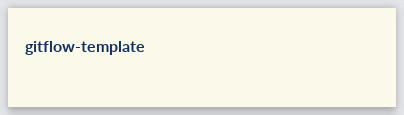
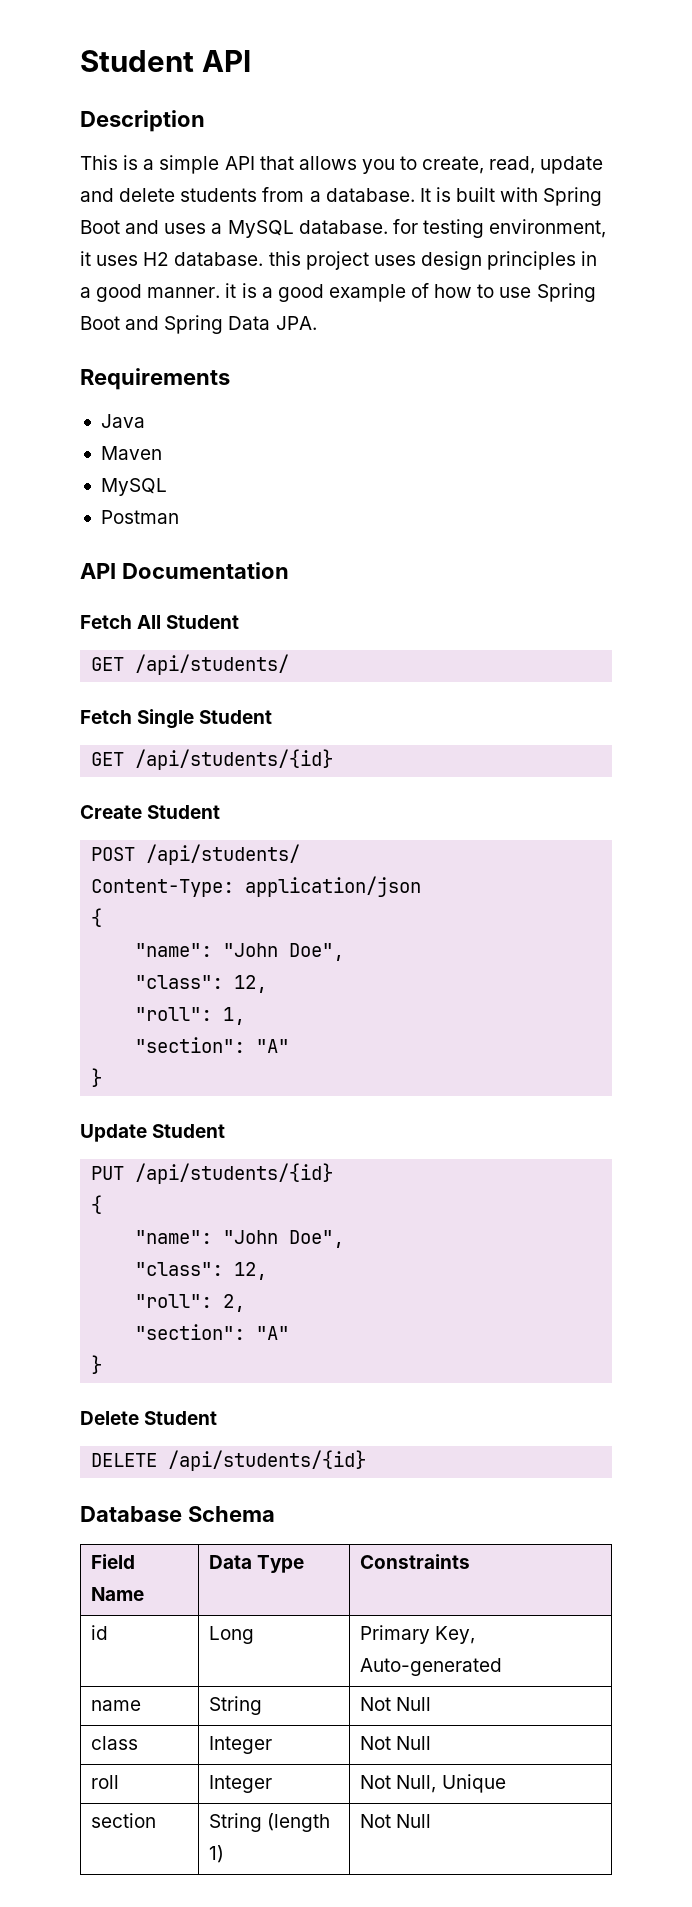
- gitflow-template
+ Student API
+ Description
+ This is a simple API that allows you to create, read, update and delete students from a database. It is built with Spring Boot and uses a MySQL database. for testing environment, it uses H2 database. this project uses design principles in a good manner. it is a good example of how to use Spring Boot and Spring Data JPA.
+ Requirements
+ Java
+ Maven
+ MySQL
+ Postman
+ API Documentation
+ Fetch All Student
+ GET /api/students/
+ Fetch Single Student
+ GET /api/students/{id}
+ Create Student
+ POST /api/students/
+ Content-Type: application/json
+ {
+ "name": "John Doe",
+ "class": 12,
+ "roll": 1,
+ "section": "A"
+ }
+ Update Student
+ PUT /api/students/{id}
+ {
+ "name": "John Doe",
+ "class": 12,
+ "roll": 2,
+ "section": "A"
+ }
+ Delete Student
+ DELETE /api/students/{id}
+ Database Schema
+ Field Name | Data Type | Constraints
+ id | Long | Primary Key, Auto-generated
+ name | String | Not Null
+ class | Integer | Not Null
+ roll | Integer | Not Null, Unique
+ section | String (length 1) | Not Null

